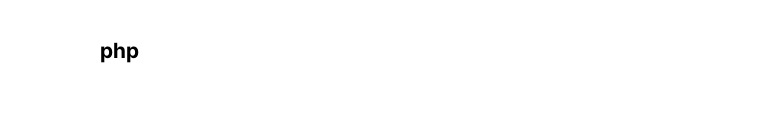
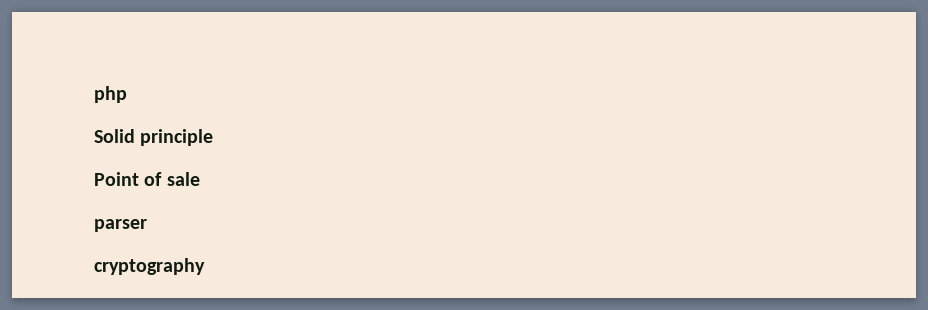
+ Solid principle
+ Point of sale
+ parser
+ cryptography

